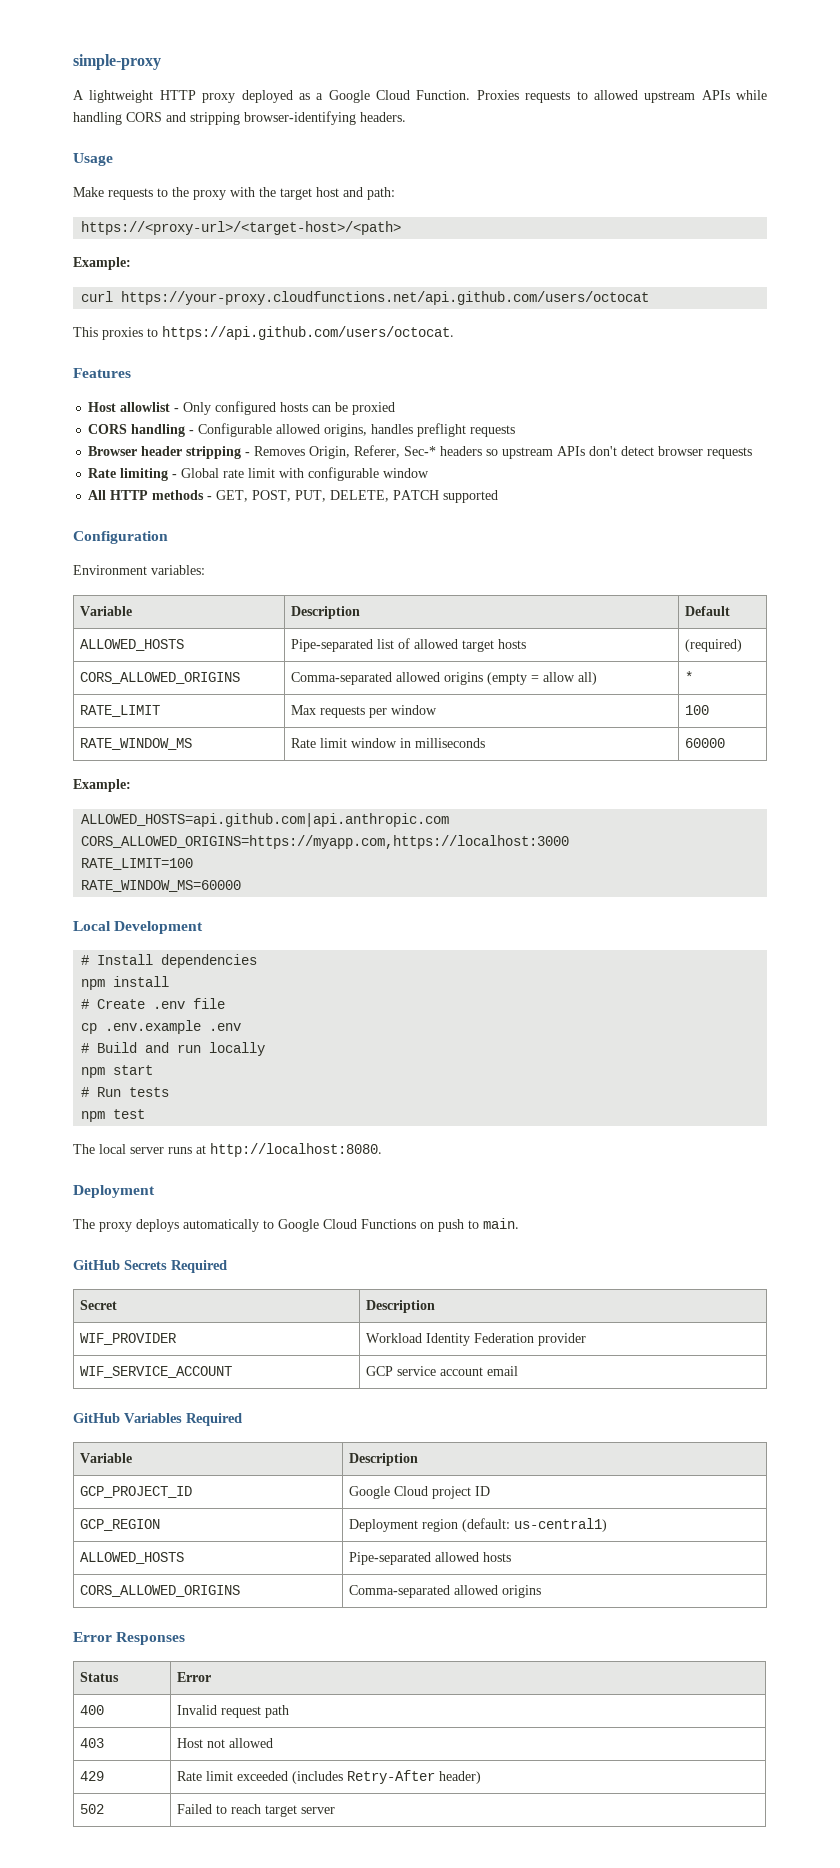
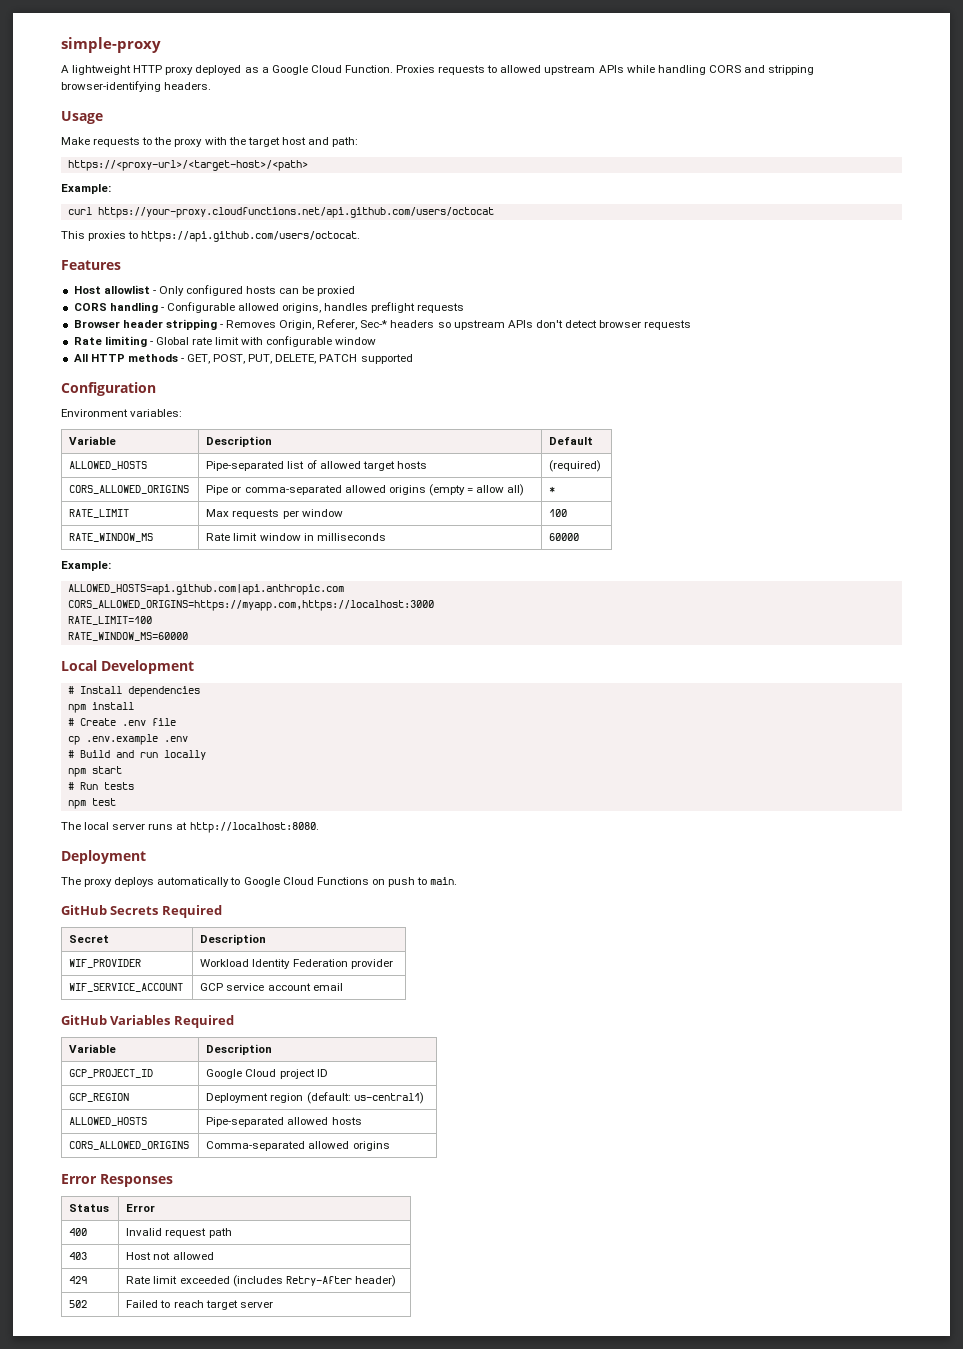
- CORS_ALLOWED_ORIGINS | Comma-separated allowed origins (empty = allow all) | *
+ CORS_ALLOWED_ORIGINS | Pipe or comma-separated allowed origins (empty = allow all) | *

